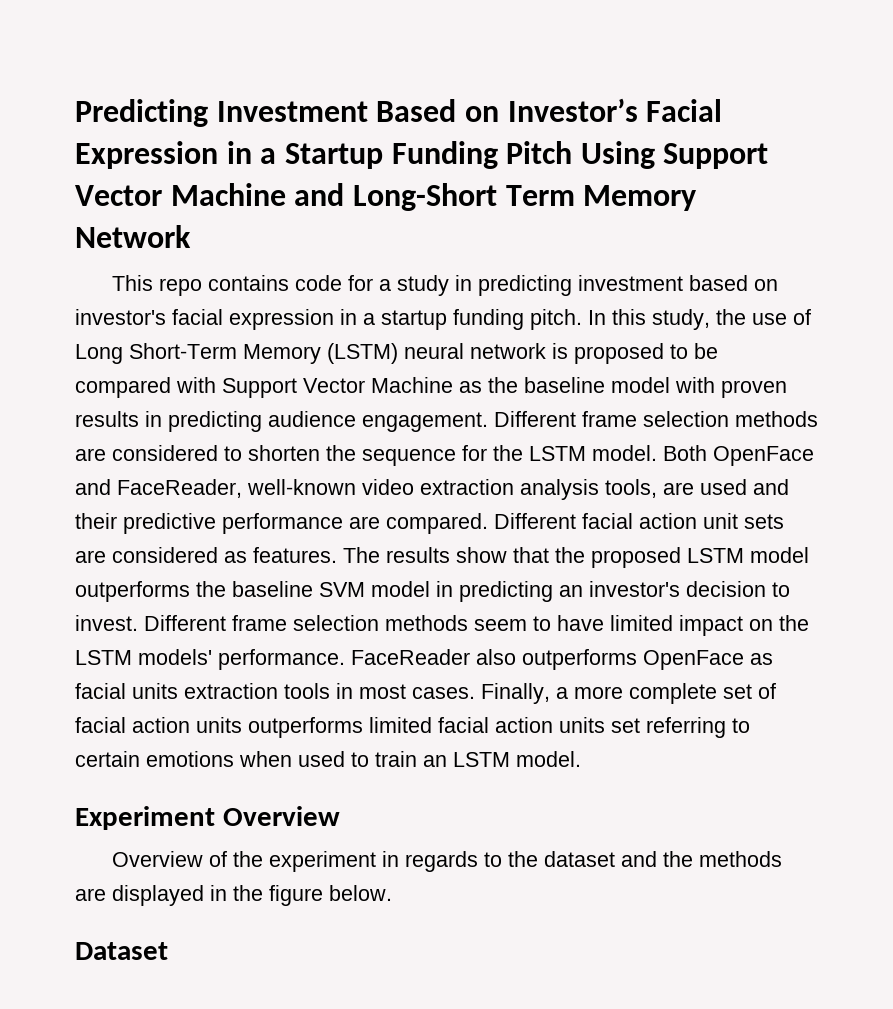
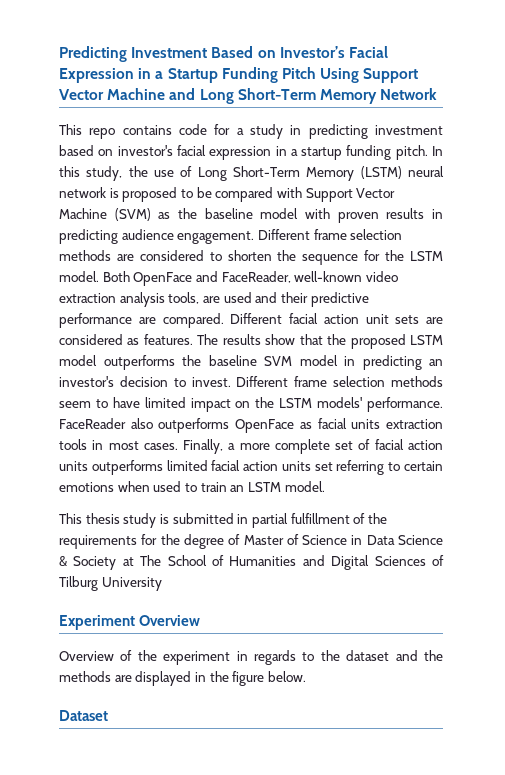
- Predicting Investment Based on Investor’s Facial Expression in a Startup Funding Pitch Using Support Vector Machine and Long-Short Term Memory Network
+ Predicting Investment Based on Investor’s Facial Expression in a Startup Funding Pitch Using Support Vector Machine and Long Short-Term Memory Network
- In this study, the use of Long Short-Term Memory (LSTM) neural network is proposed to be compared with Support Vector Machine as the baseline model with proven results in predicting audience engagement.
+ In this study, the use of Long Short-Term Memory (LSTM) neural network is proposed to be compared with Support Vector Machine (SVM) as the baseline model with proven results in predicting audience engagement.
+ This thesis study is submitted in partial fulfillment of the requirements for the degree of Master of Science in Data Science & Society at The School of Humanities and Digital Sciences of Tilburg University

